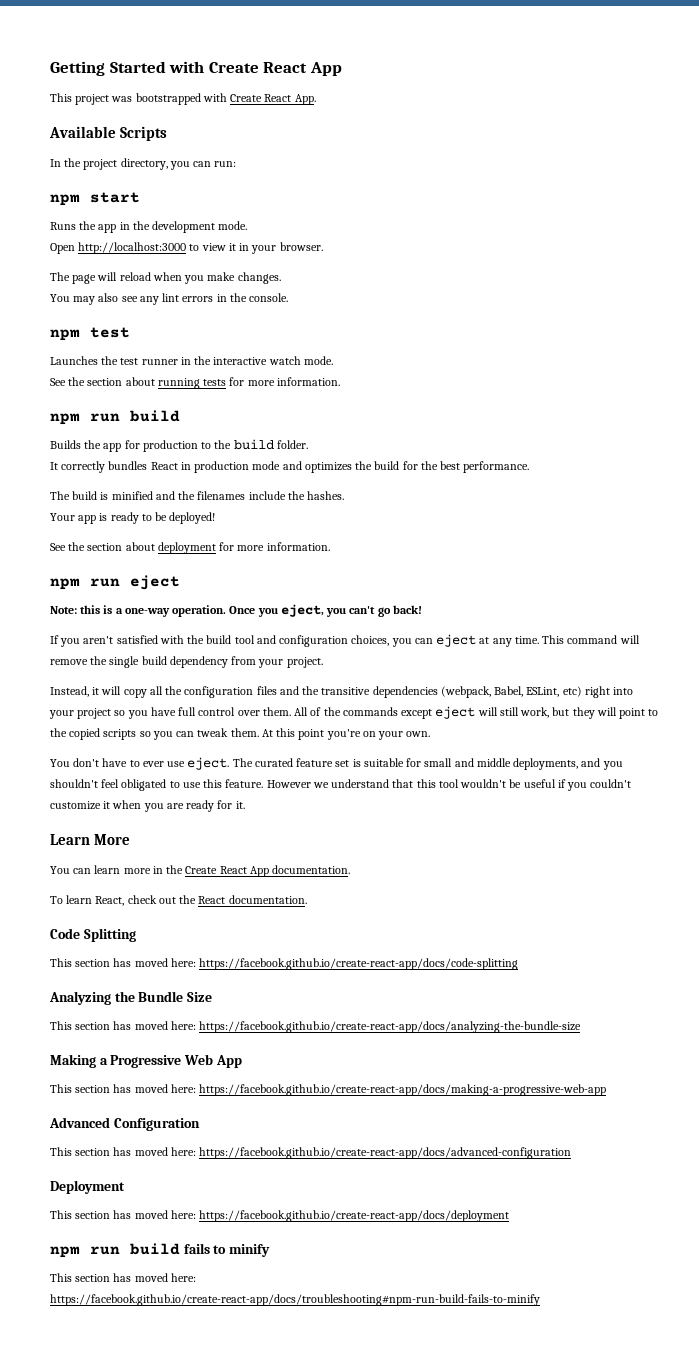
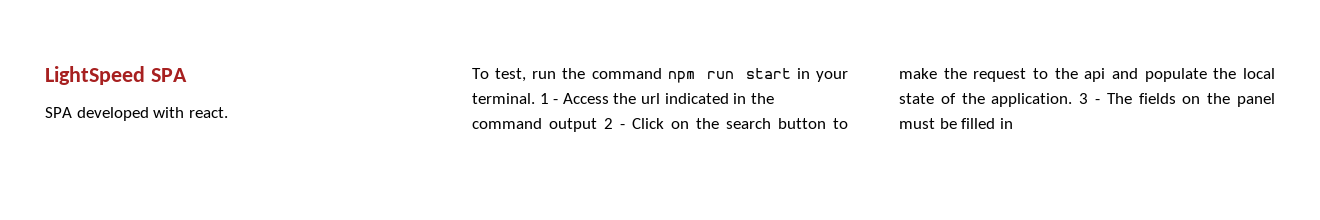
- Getting Started with Create React App
- This project was bootstrapped with Create React App.
- Available Scripts
- In the project directory, you can run:
- npm start
- Runs the app in the development mode.
- Open http://localhost:3000 to view it in your browser.
- The page will reload when you make changes.
- You may also see any lint errors in the console.
- npm test
- Launches the test runner in the interactive watch mode.
- See the section about running tests for more information.
- npm run build
- Builds the app for production to the build folder.
- It correctly bundles React in production mode and optimizes the build for the best performance.
- The build is minified and the filenames include the hashes.
- Your app is ready to be deployed!
- See the section about deployment for more information.
- npm run eject
- Note: this is a one-way operation. Once you eject, you can't go back!
- If you aren't satisfied with the build tool and configuration choices, you can eject at any time. This command will remove the single build dependency from your project.
- Instead, it will copy all the configuration files and the transitive dependencies (webpack, Babel, ESLint, etc) right into your project so you have full control over them. All of the commands except eject will still work, but they will point to the copied scripts so you can tweak them. At this point you're on your own.
- You don't have to ever use eject. The curated feature set is suitable for small and middle deployments, and you shouldn't feel obligated to use this feature. However we understand that this tool wouldn't be useful if you couldn't customize it when you are ready for it.
- Learn More
- You can learn more in the Create React App documentation.
- To learn React, check out the React documentation.
- Code Splitting
- This section has moved here: https://facebook.github.io/create-react-app/docs/code-splitting
- Analyzing the Bundle Size
- This section has moved here: https://facebook.github.io/create-react-app/docs/analyzing-the-bundle-size
- Making a Progressive Web App
- This section has moved here: https://facebook.github.io/create-react-app/docs/making-a-progressive-web-app
- Advanced Configuration
- This section has moved here: https://facebook.github.io/create-react-app/docs/advanced-configuration
- Deployment
- This section has moved here: https://facebook.github.io/create-react-app/docs/deployment
- npm run build fails to minify
- This section has moved here: https://facebook.github.io/create-react-app/docs/troubleshooting#npm-run-build-fails-to-minify
+ LightSpeed SPA
+ SPA developed with react.
+ To test, run the command npm run start in your terminal. 1 - Access the url indicated in the command output 2 - Click on the search button to make the request to the api and populate the local state of the application. 3 - The fields on the panel must be filled in

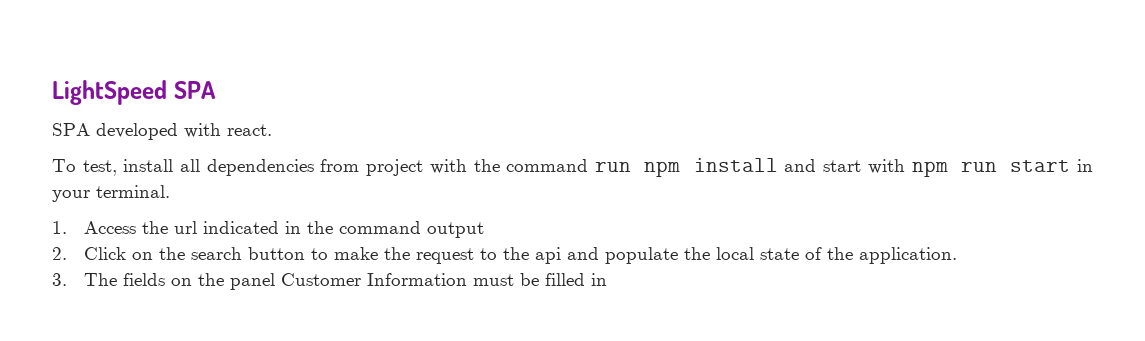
- To test, run the command npm run start in your terminal. 1 - Access the url indicated in the command output 2 - Click on the search button to make the request to the api and populate the local state of the application. 3 - The fields on the panel must be filled in
+ To test, install all dependencies from project with the command run npm install and start with npm run start in your terminal.
+ 1. Access the url indicated in the command output
+ 2. Click on the search button to make the request to the api and populate the local state of the application.
+ 3. The fields on the panel Customer Information must be filled in

